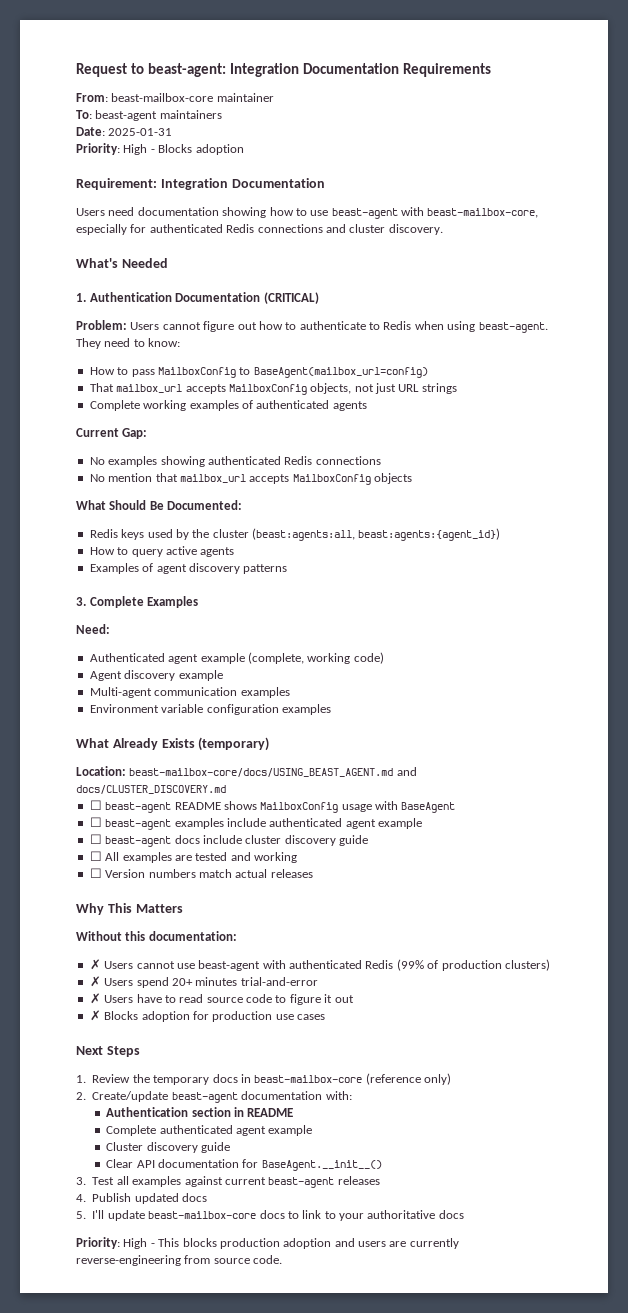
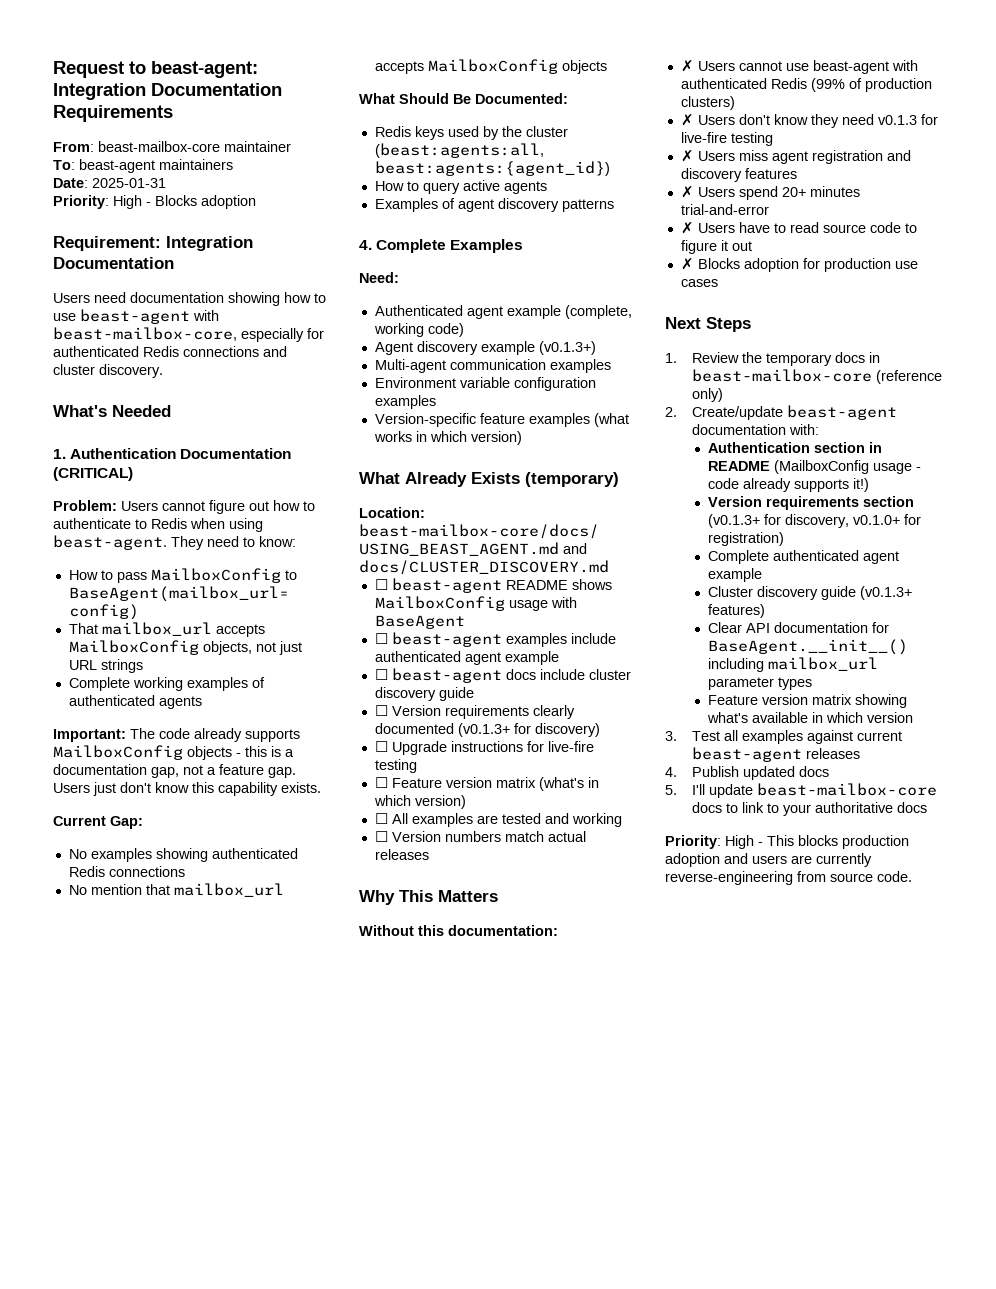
+ Important: The code already supports MailboxConfig objects - this is a documentation gap, not a feature gap. Users just don't know this capability exists.
- 3. Complete Examples
+ 4. Complete Examples
- Agent discovery example
+ Agent discovery example (v0.1.3+)
+ Version-specific feature examples (what works in which version)
+ ☐ Version requirements clearly documented (v0.1.3+ for discovery)
+ ☐ Upgrade instructions for live-fire testing
+ ☐ Feature version matrix (what's in which version)
+ ✗ Users don't know they need v0.1.3 for live-fire testing
+ ✗ Users miss agent registration and discovery features
- Authentication section in README
+ Authentication section in README (MailboxConfig usage - code already supports it!)
+ Version requirements section (v0.1.3+ for discovery, v0.1.0+ for registration)
- Cluster discovery guide
+ Cluster discovery guide (v0.1.3+ features)
- Clear API documentation for BaseAgent.__init__()
+ Clear API documentation for BaseAgent.__init__() including mailbox_url parameter types
+ Feature version matrix showing what's available in which version

